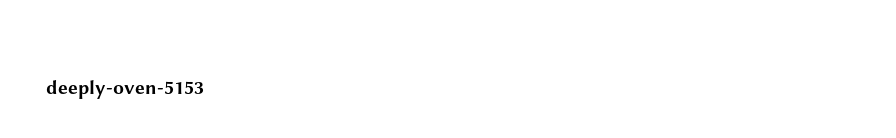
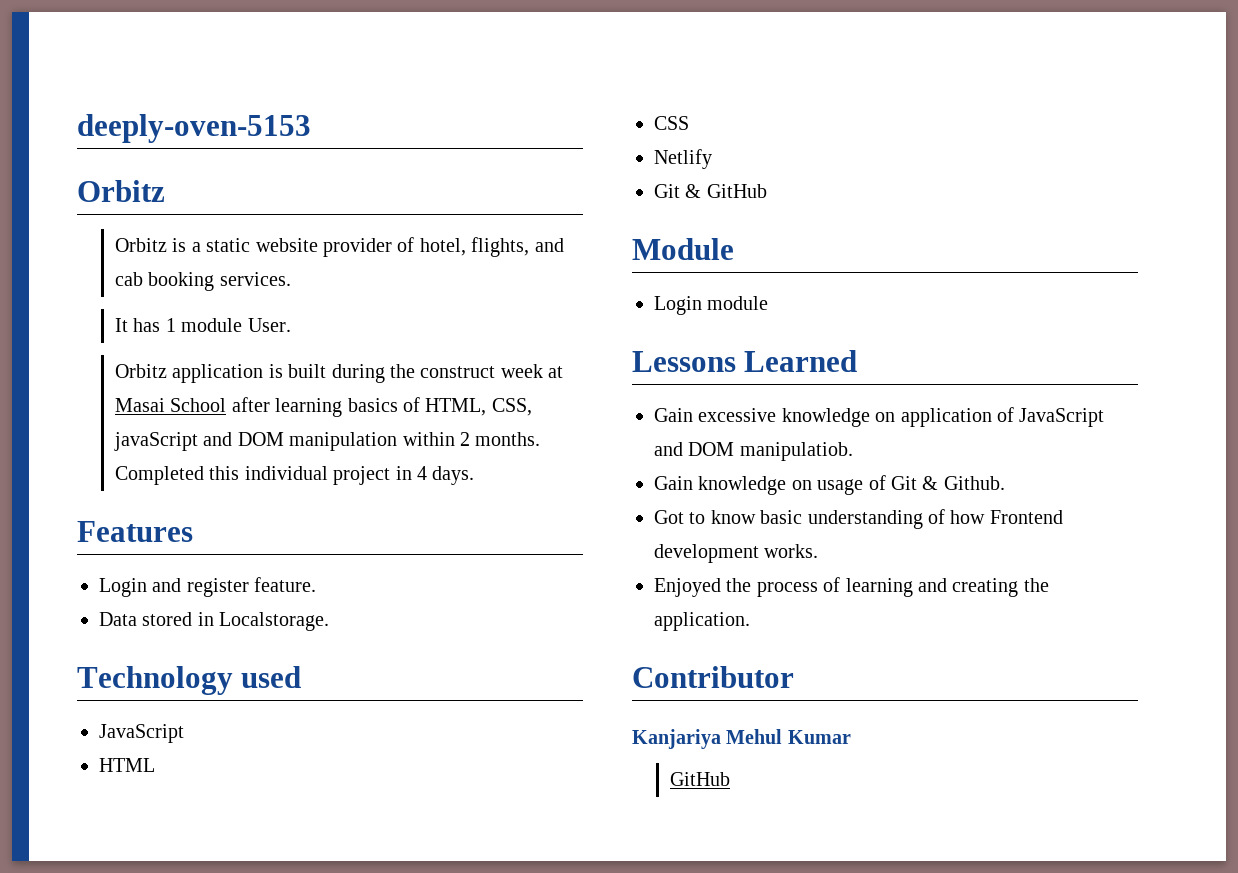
  deeply-oven-5153
+ Orbitz
+ Orbitz is a static website provider of hotel, flights, and cab booking services.
+ It has 1 module User.
+ Orbitz application is built during the construct week at Masai School after learning basics of HTML, CSS, javaScript and DOM manipulation within 2 months. Completed this individual project in 4 days.
+ Features
+ Login and register feature.
+ Data stored in Localstorage.
+ Technology used
+ JavaScript
+ HTML
+ CSS
+ Netlify
+ Git & GitHub
+ Module
+ Login module
+ Lessons Learned
+ Gain excessive knowledge on application of JavaScript and DOM manipulatiob.
+ Gain knowledge on usage of Git & Github.
+ Got to know basic understanding of how Frontend development works.
+ Enjoyed the process of learning and creating the application.
+ Contributor
+ Kanjariya Mehul Kumar
+ GitHub

